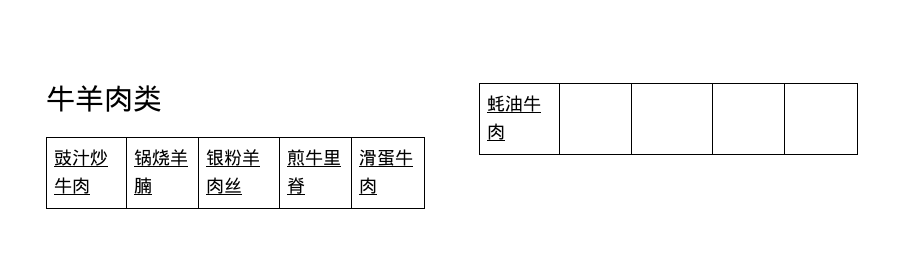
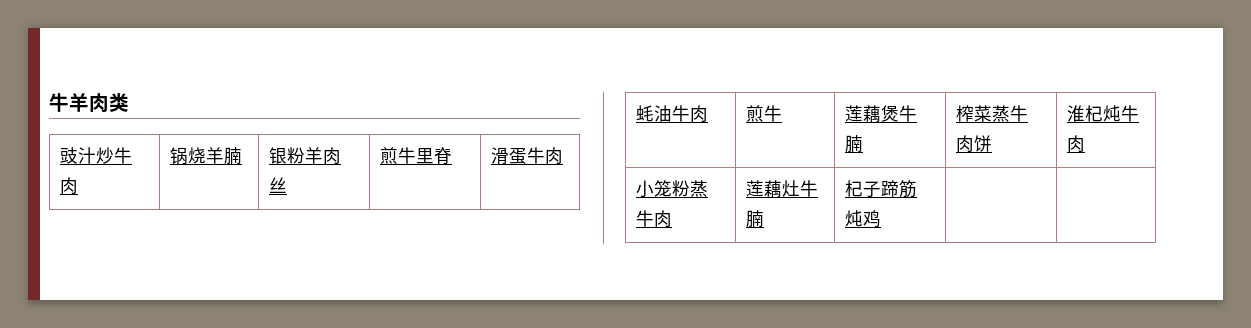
- 蚝油牛肉 | | | |
+ 蚝油牛肉 | 煎牛 | 莲藕煲牛腩 | 榨菜蒸牛肉饼 | 淮杞炖牛肉
+ 小笼粉蒸牛肉 | 莲藕灶牛腩 | 杞子蹄筋炖鸡 | |

